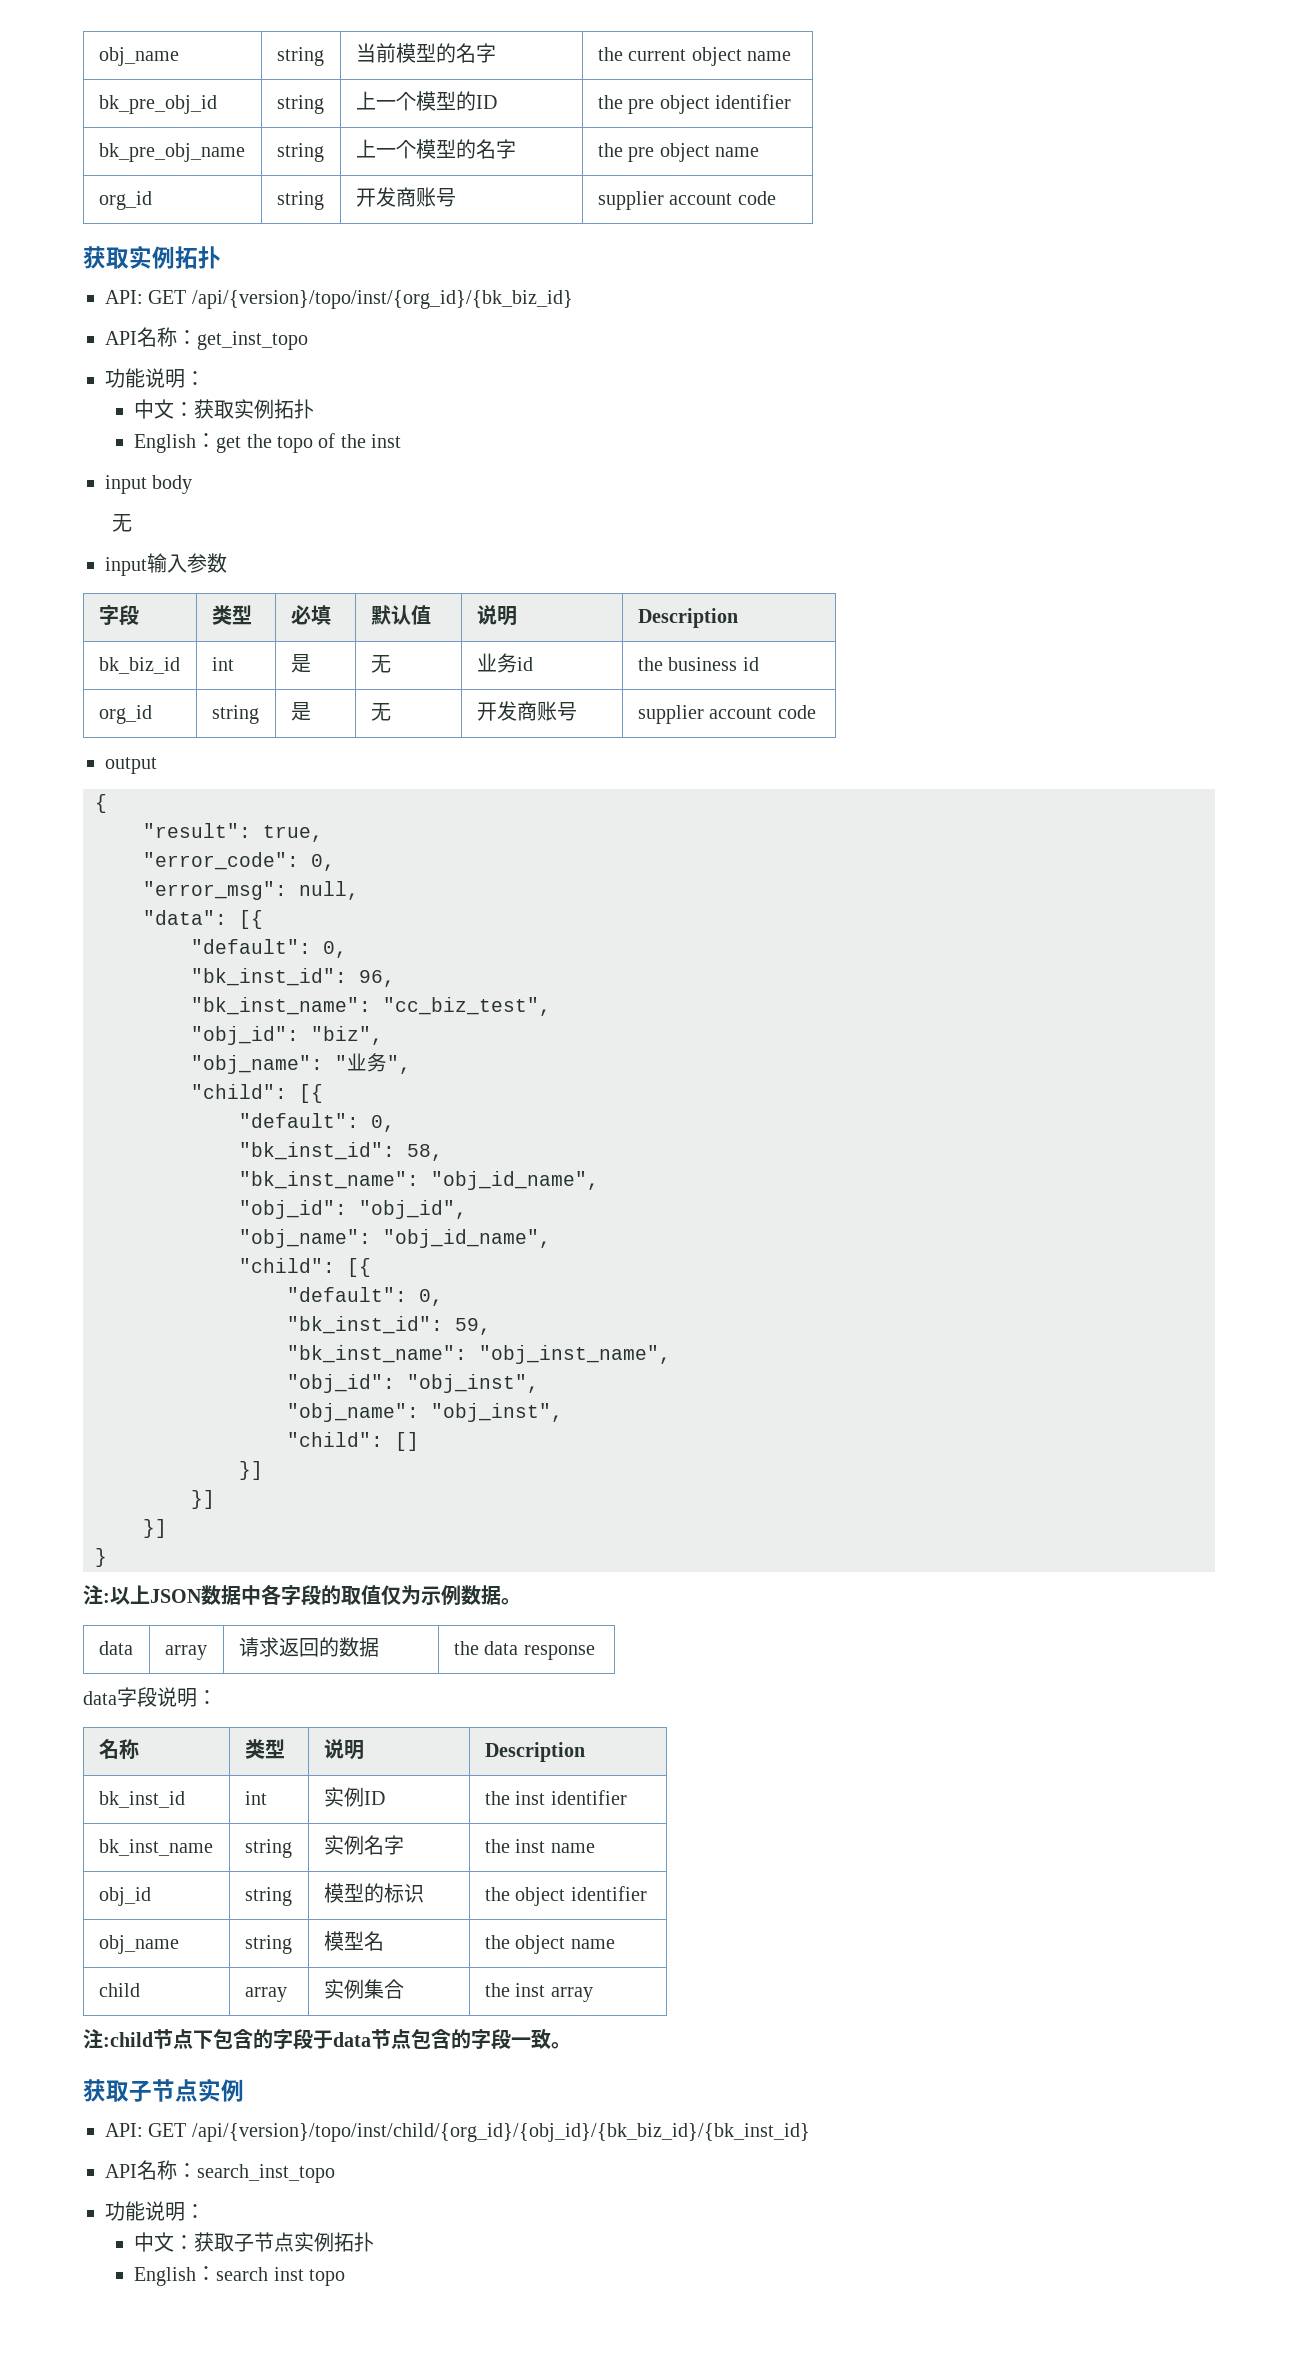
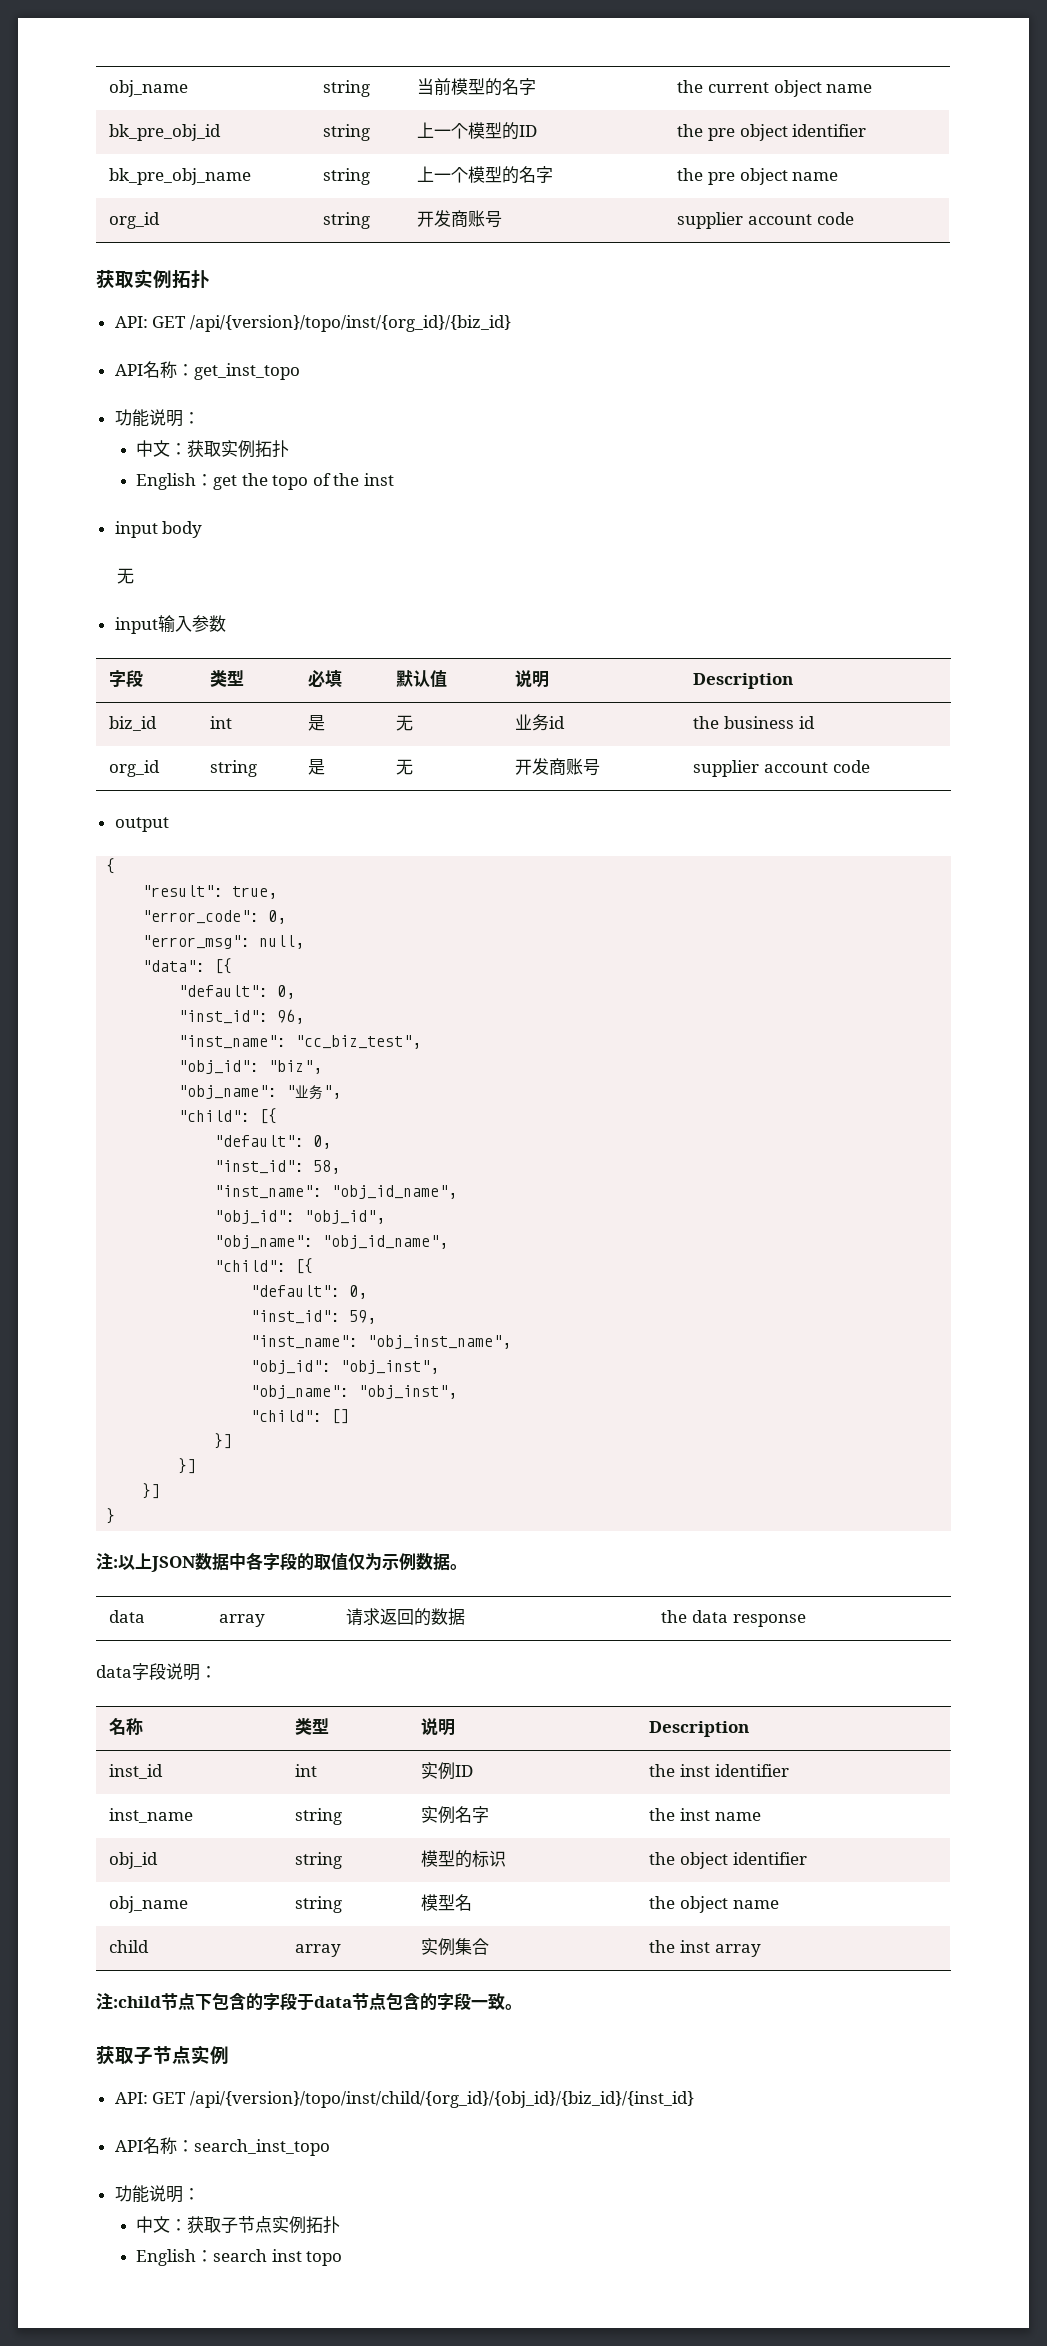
- API: GET /api/{version}/topo/inst/{org_id}/{bk_biz_id}
+ API: GET /api/{version}/topo/inst/{org_id}/{biz_id}
- bk_biz_id | int | 是 | 无 | 业务id | the business id
+ biz_id | int | 是 | 无 | 业务id | the business id
- "bk_inst_id": 96,
+ "inst_id": 96,
- "bk_inst_name": "cc_biz_test",
+ "inst_name": "cc_biz_test",
- "bk_inst_id": 58,
+ "inst_id": 58,
- "bk_inst_name": "obj_id_name",
+ "inst_name": "obj_id_name",
- "bk_inst_id": 59,
+ "inst_id": 59,
- "bk_inst_name": "obj_inst_name",
+ "inst_name": "obj_inst_name",
- bk_inst_id | int | 实例ID | the inst identifier
+ inst_id | int | 实例ID | the inst identifier
- bk_inst_name | string | 实例名字 | the inst name
+ inst_name | string | 实例名字 | the inst name
- API: GET /api/{version}/topo/inst/child/{org_id}/{obj_id}/{bk_biz_id}/{bk_inst_id}
+ API: GET /api/{version}/topo/inst/child/{org_id}/{obj_id}/{biz_id}/{inst_id}

